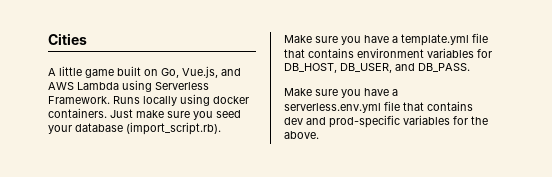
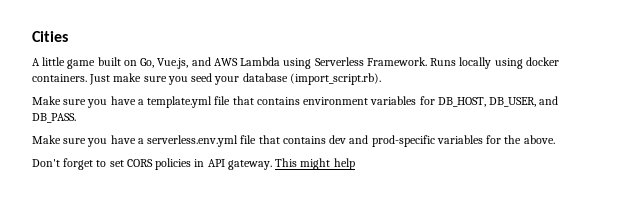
+ Don't forget to set CORS policies in API gateway. This might help

